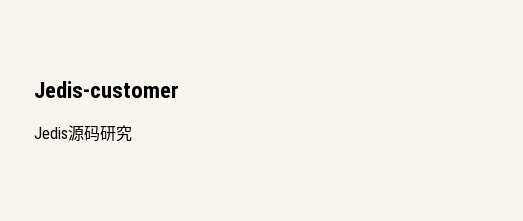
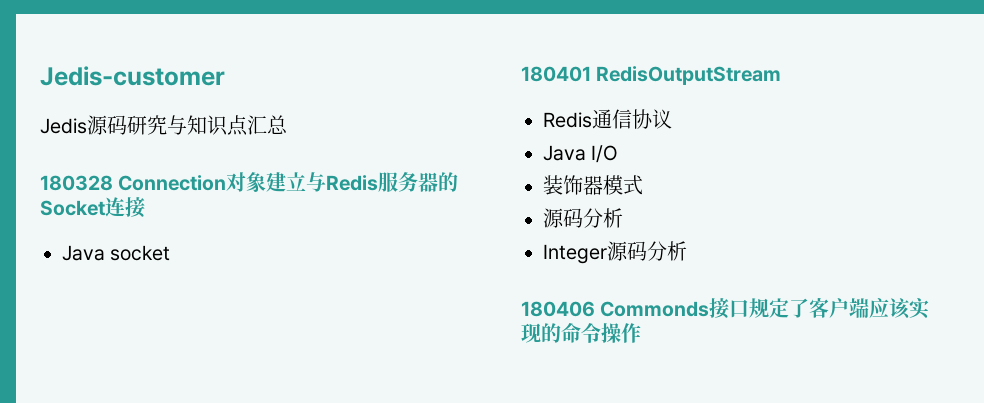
- Jedis源码研究
+ Jedis源码研究与知识点汇总
+ 180328 Connection对象建立与Redis服务器的Socket连接
+ Java socket
+ 180401 RedisOutputStream
+ Redis通信协议
+ Java I/O
+ 装饰器模式
+ 源码分析
+ Integer源码分析
+ 180406 Commonds接口规定了客户端应该实现的命令操作

